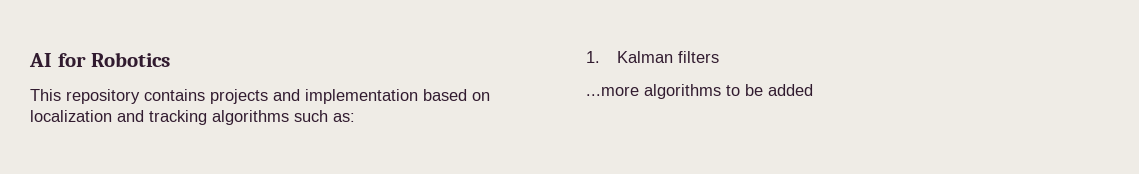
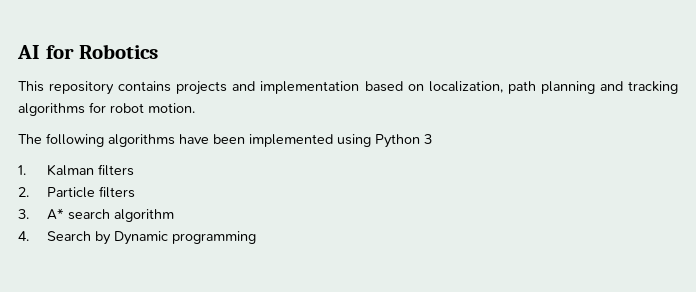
- This repository contains projects and implementation based on localization and tracking algorithms such as:
+ This repository contains projects and implementation based on localization, path planning and tracking algorithms for robot motion.
+ The following algorithms have been implemented using Python 3
  1. Kalman filters
- ...more algorithms to be added
+ 2. Particle filters
+ 3. A* search algorithm
+ 4. Search by Dynamic programming

